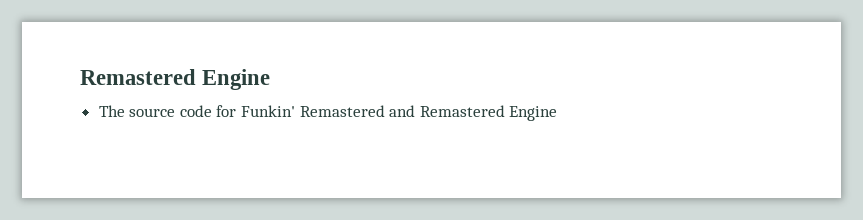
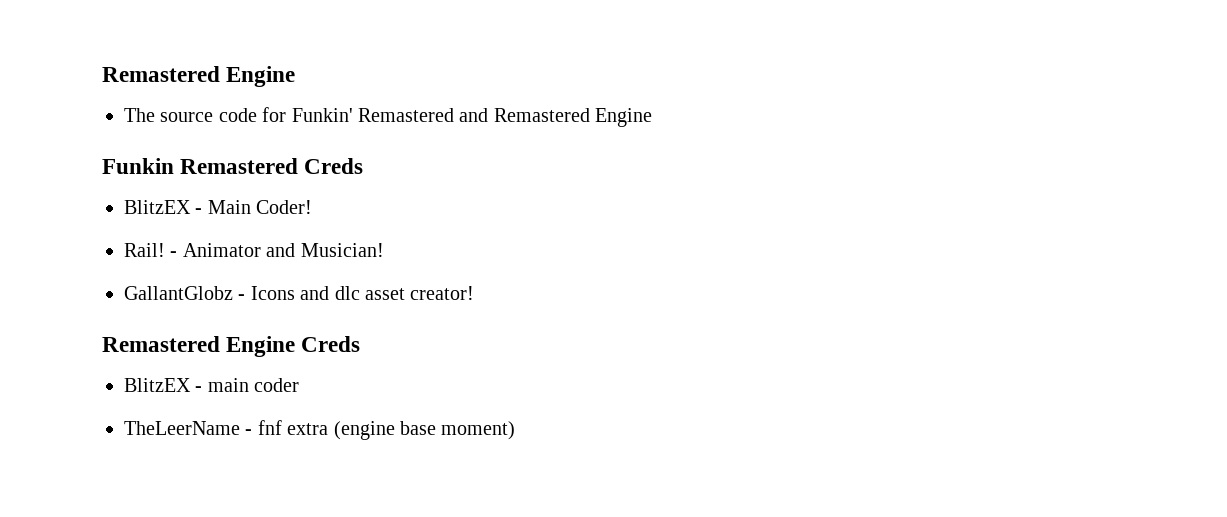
+ Funkin Remastered Creds
+ BlitzEX - Main Coder!
+ Rail! - Animator and Musician!
+ GallantGlobz - Icons and dlc asset creator!
+ Remastered Engine Creds
+ BlitzEX - main coder
+ TheLeerName - fnf extra (engine base moment)

